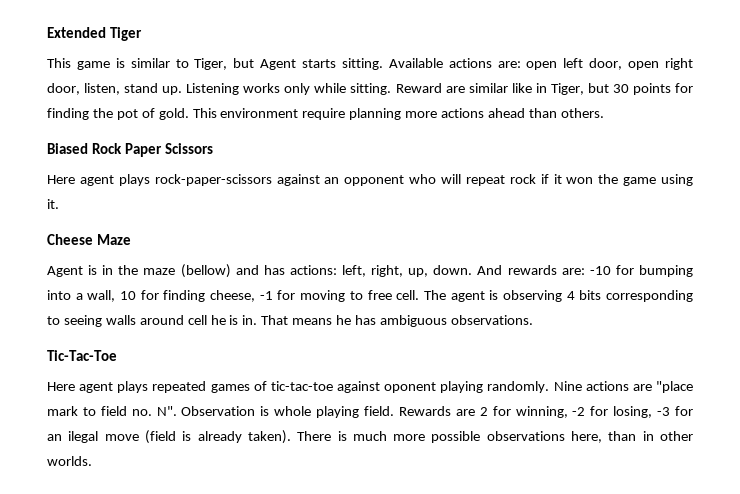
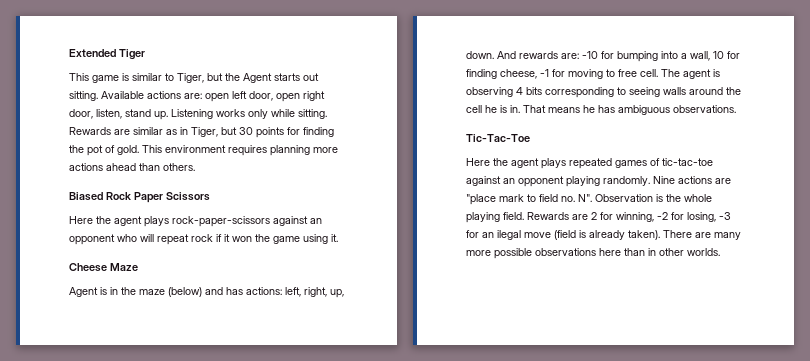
- This game is similar to Tiger, but Agent starts sitting.
+ This game is similar to Tiger, but the Agent starts out sitting.
- Reward are similar like in Tiger, but 30 points for finding the pot of gold.
+ Rewards are similar as in Tiger, but 30 points for finding the pot of gold.
- This environment require planning more actions ahead than others.
+ This environment requires planning more actions ahead than others.
- Here agent plays rock-paper-scissors against an opponent who will repeat rock if it won the game using it.
+ Here the agent plays rock-paper-scissors against an opponent who will repeat rock if it won the game using it.
- Agent is in the maze (bellow) and has actions: left, right, up, down.
+ Agent is in the maze (below) and has actions: left, right, up, down.
- The agent is observing 4 bits corresponding to seeing walls around cell he is in.
+ The agent is observing 4 bits corresponding to seeing walls around the cell he is in.
- Here agent plays repeated games of tic-tac-toe against oponent playing randomly.
+ Here the agent plays repeated games of tic-tac-toe against an opponent playing randomly.
- Nine actions are "place mark to field no. N". Observation is whole playing field.
+ Nine actions are "place mark to field no. N". Observation is the whole playing field.
- There is much more possible observations here, than in other worlds.
+ There are many more possible observations here than in other worlds.

